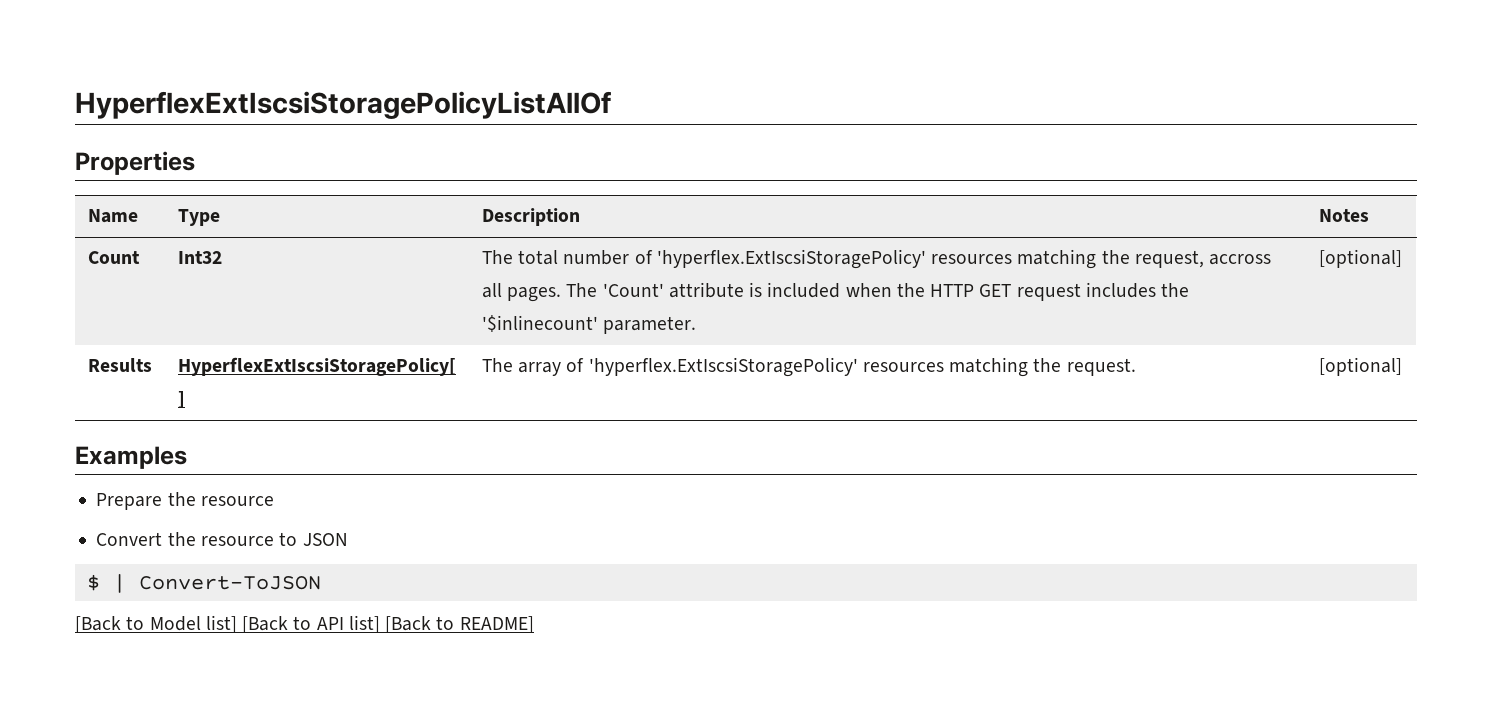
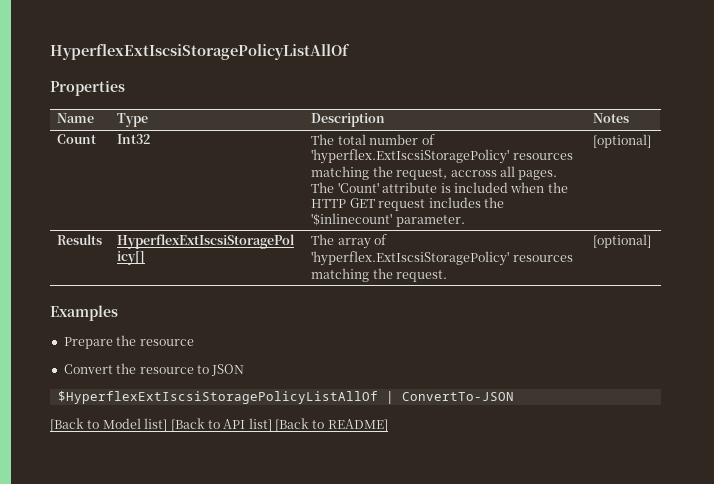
- $ | Convert-ToJSON
+ $HyperflexExtIscsiStoragePolicyListAllOf | ConvertTo-JSON

